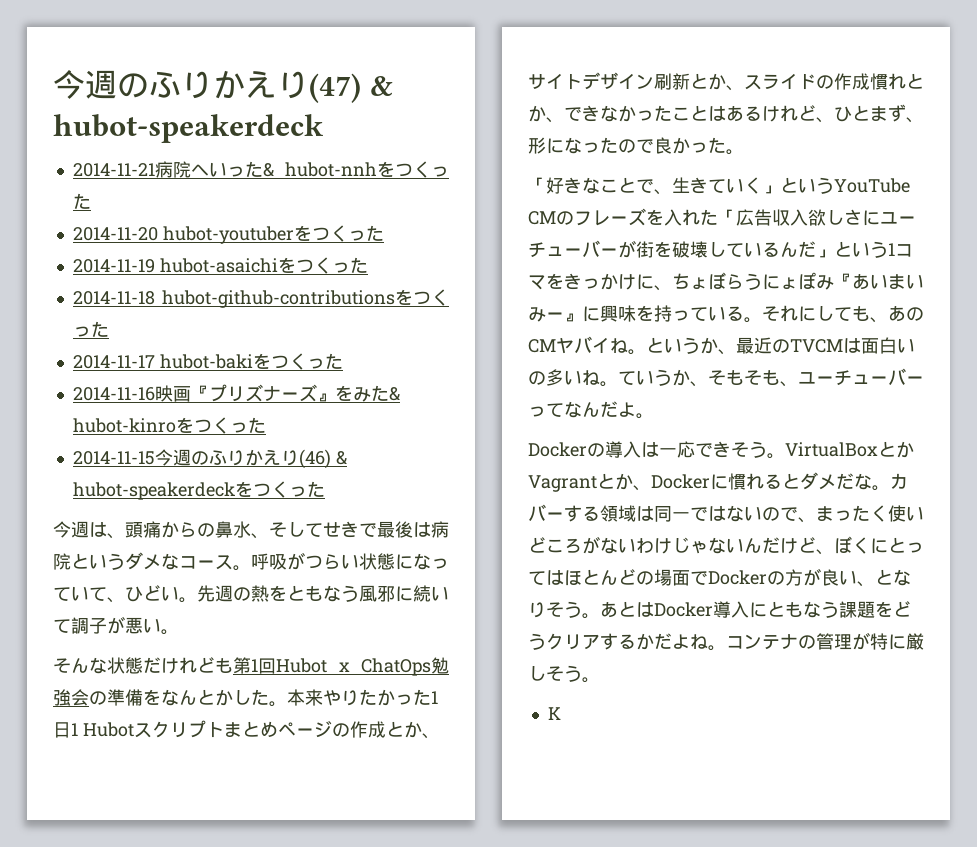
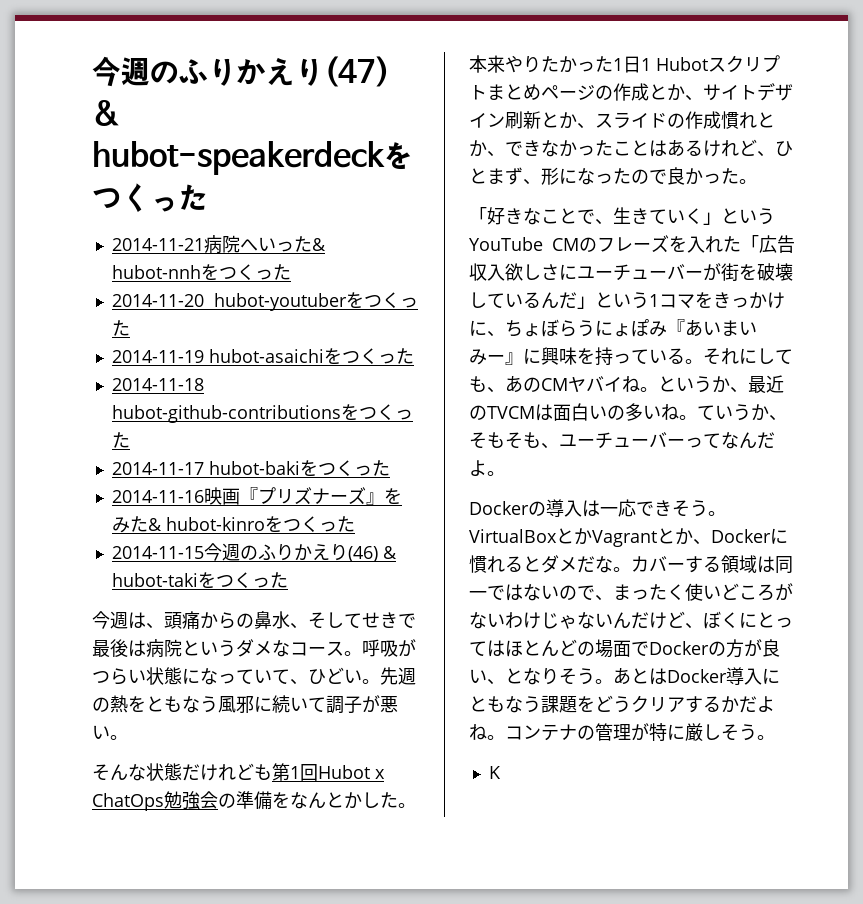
- 今週のふりかえり(47) & hubot-speakerdeck
+ 今週のふりかえり(47) & hubot-speakerdeckをつくった
- 2014-11-15今週のふりかえり(46) & hubot-speakerdeckをつくった
+ 2014-11-15今週のふりかえり(46) & hubot-takiをつくった

